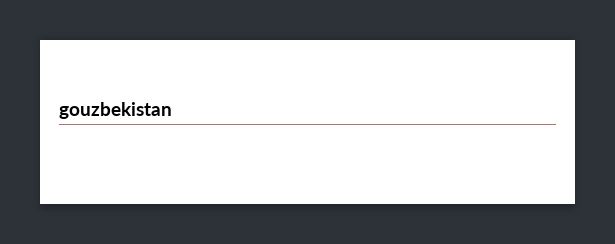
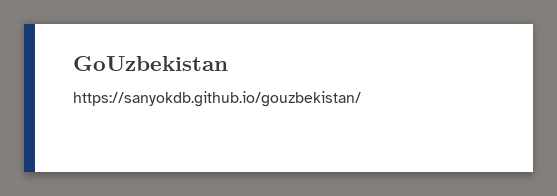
- gouzbekistan
+ GoUzbekistan
+ https://sanyokdb.github.io/gouzbekistan/

